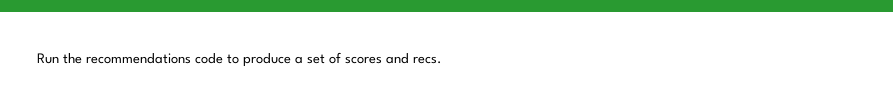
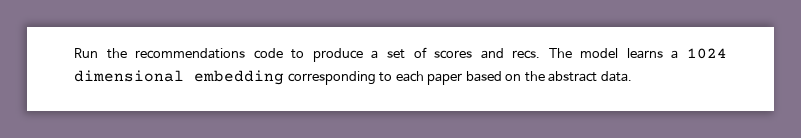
+ The model learns a 1024 dimensional embedding corresponding to each paper based on the abstract data.

